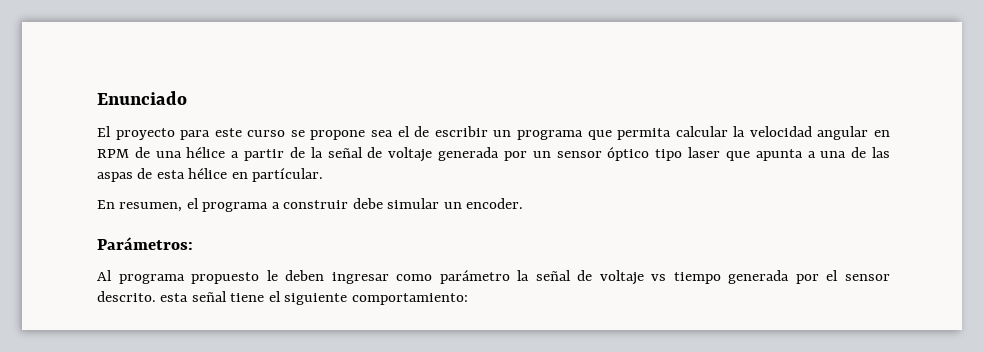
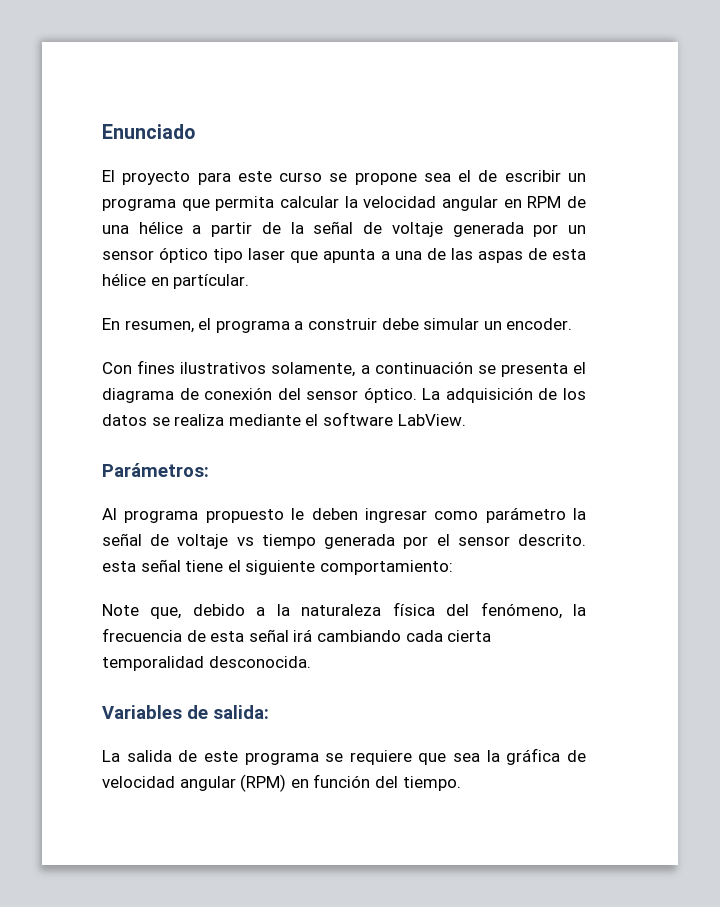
+ Con fines ilustrativos solamente, a continuación se presenta el diagrama de conexión del sensor óptico. La adquisición de los datos se realiza mediante el software LabView.
+ Note que, debido a la naturaleza física del fenómeno, la frecuencia de esta señal irá cambiando cada cierta temporalidad desconocida.
+ Variables de salida:
+ La salida de este programa se requiere que sea la gráfica de velocidad angular (RPM) en función del tiempo.

